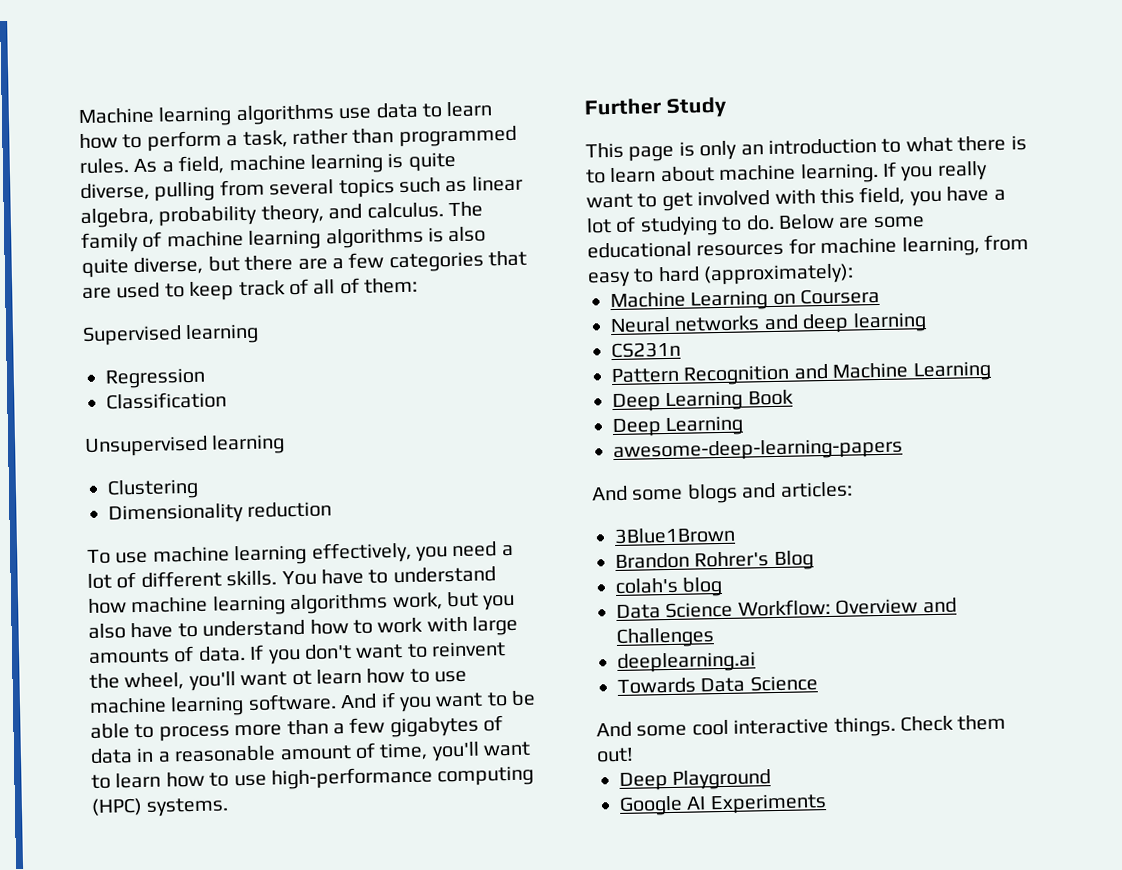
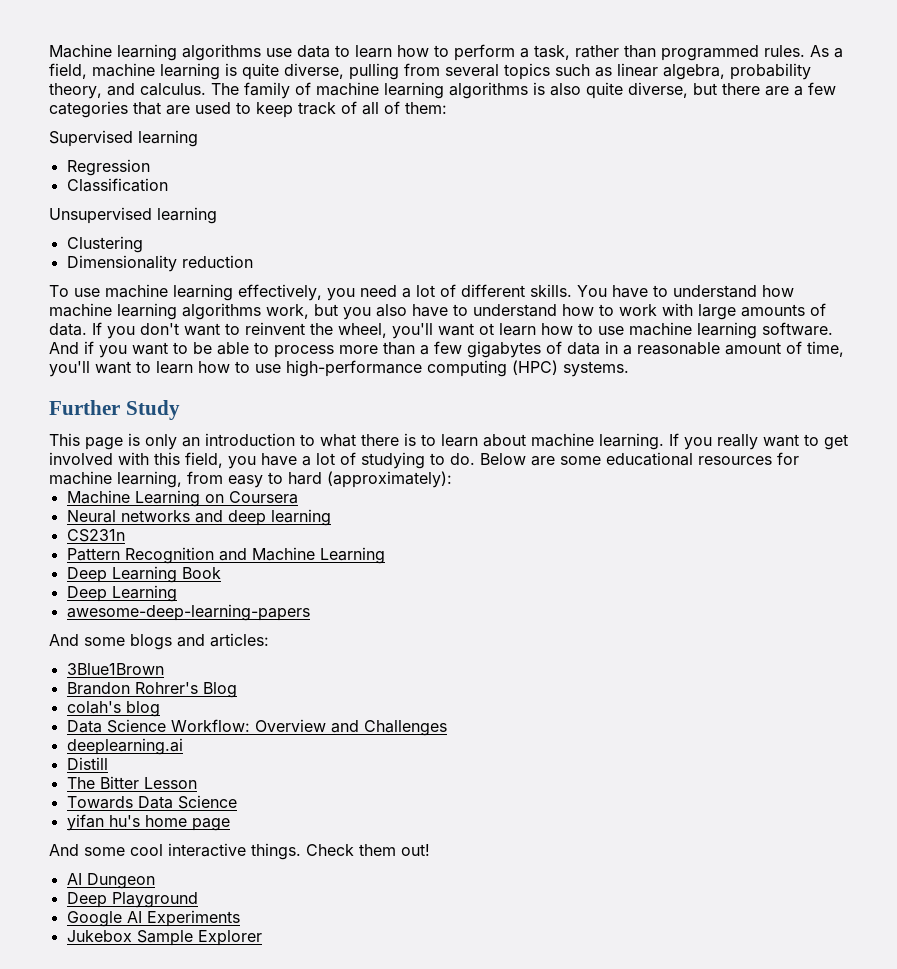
+ Distill
+ The Bitter Lesson
+ yifan hu's home page
+ AI Dungeon
+ Jukebox Sample Explorer

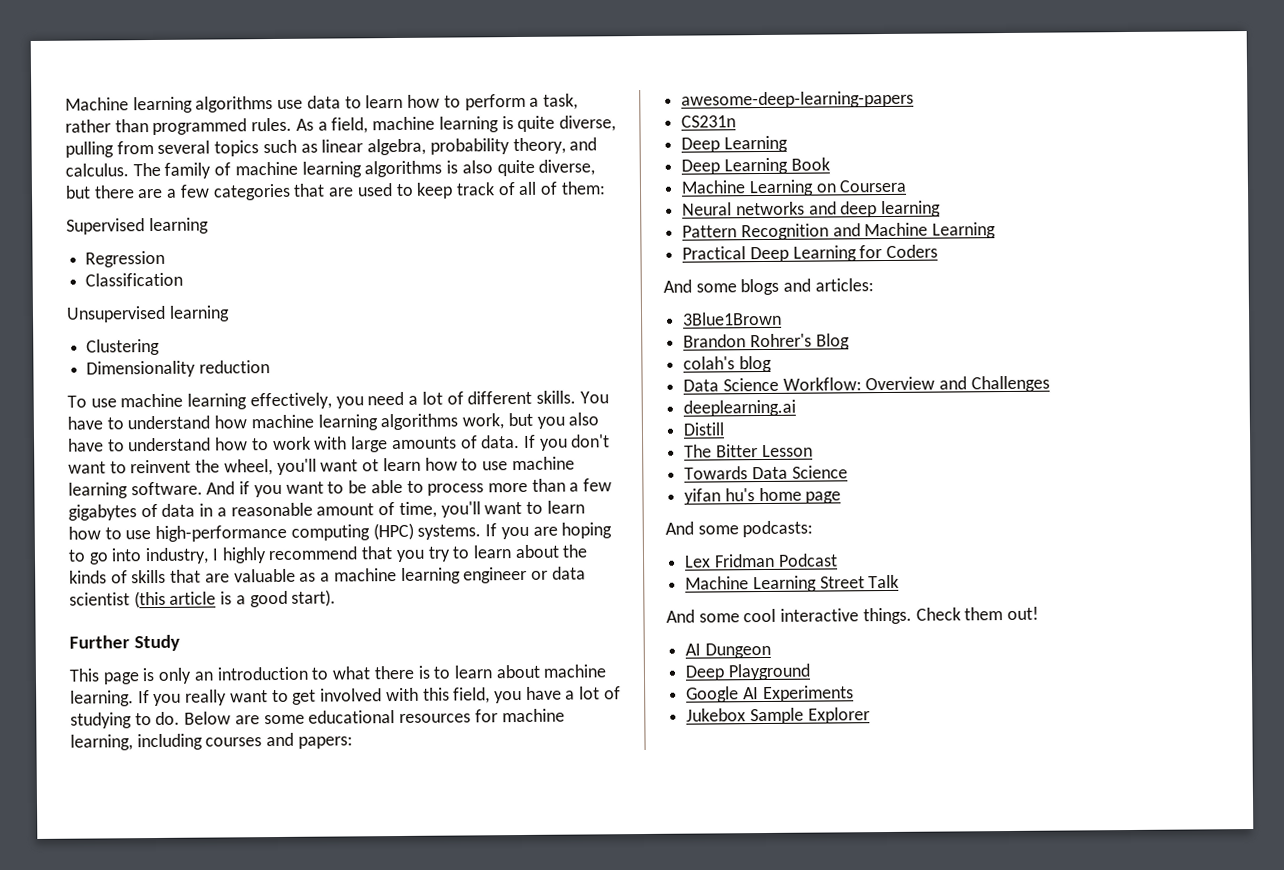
+ If you are hoping to go into industry, I highly recommend that you try to learn about the kinds of skills that are valuable as a machine learning engineer or data scientist (this article is a good start).
- Below are some educational resources for machine learning, from easy to hard (approximately):
+ Below are some educational resources for machine learning, including courses and papers:
+ awesome-deep-learning-papers
+ CS231n
+ Deep Learning
+ Deep Learning Book
- CS231n
- Deep Learning Book
- Deep Learning
- awesome-deep-learning-papers
+ Practical Deep Learning for Coders
+ And some podcasts:
+ Lex Fridman Podcast
+ Machine Learning Street Talk

